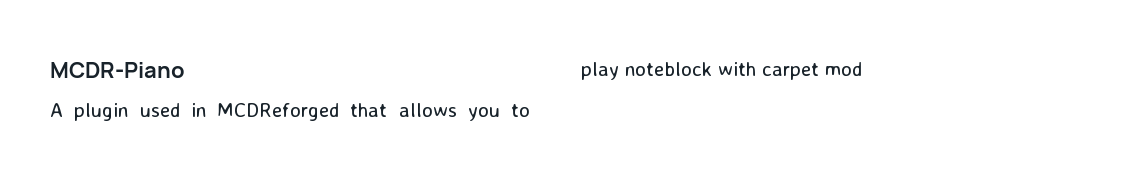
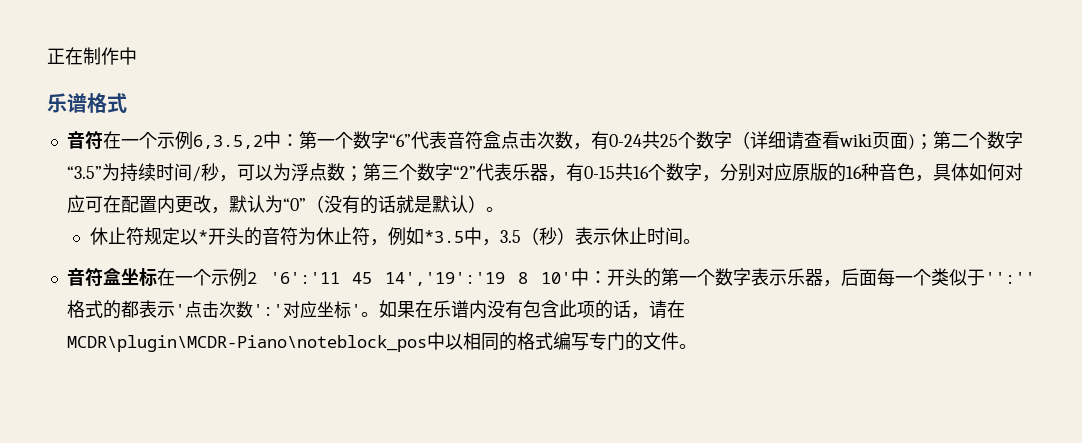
- MCDR-Piano
- A plugin used in MCDReforged that allows you to play noteblock with carpet mod
+ 正在制作中
+ 乐谱格式
+ 音符在一个示例6,3.5,2中：第一个数字“6”代表音符盒点击次数，有0-24共25个数字（详细请查看wiki页面)；第二个数字“3.5”为持续时间/秒，可以为浮点数；第三个数字“2”代表乐器，有0-15共16个数字，分别对应原版的16种音色，具体如何对应可在配置内更改，默认为“0”（没有的话就是默认）。
+ 休止符规定以*开头的音符为休止符，例如*3.5中，3.5（秒）表示休止时间。
+ 音符盒坐标在一个示例2 '6':'11 45 14','19':'19 8 10'中：开头的第一个数字表示乐器，后面每一个类似于'':''格式的都表示'点击次数':'对应坐标'。如果在乐谱内没有包含此项的话，请在MCDR\plugin\MCDR-Piano\noteblock_pos中以相同的格式编写专门的文件。

